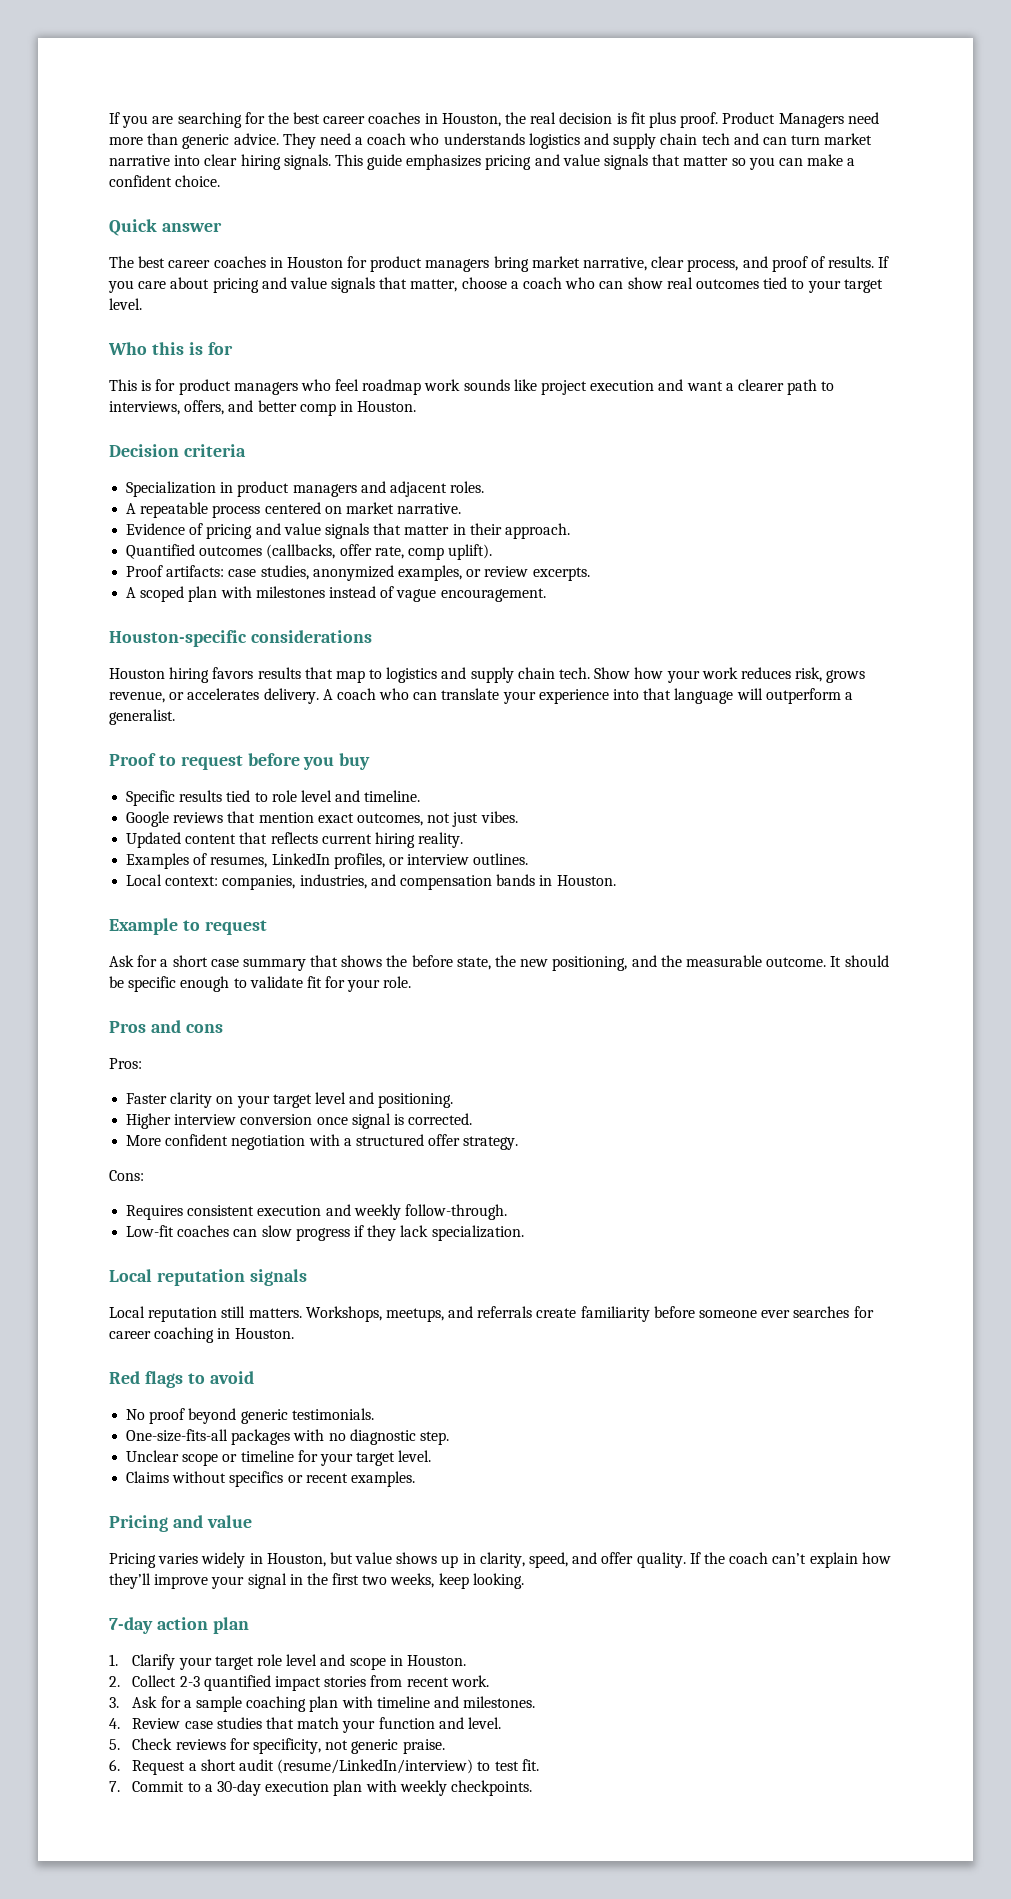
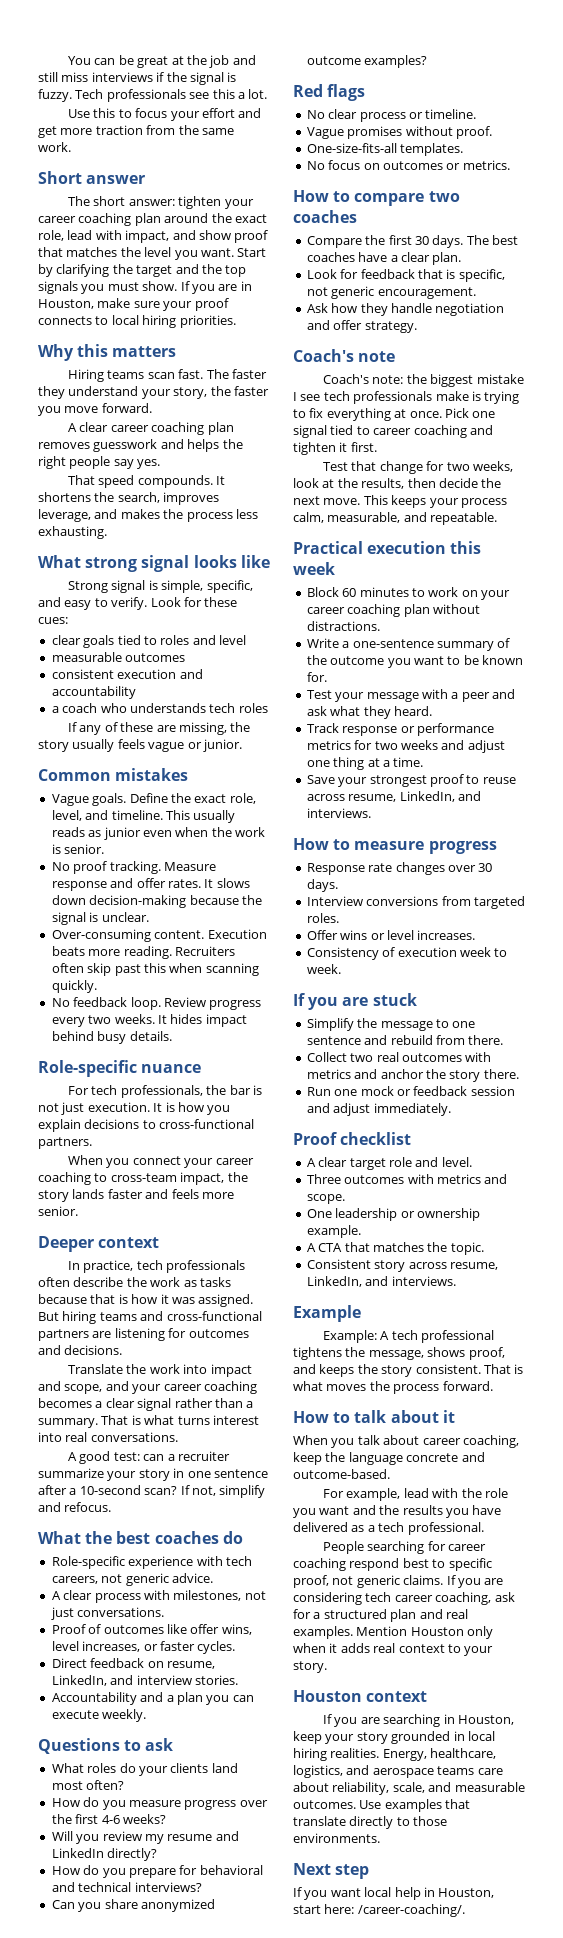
- If you are searching for the best career coaches in Houston, the real decision is fit plus proof. Product Managers need more than generic advice. They need a coach who understands logistics and supply chain tech and can turn market narrative into clear hiring signals. This guide emphasizes pricing and value signals that matter so you can make a confident choice.
- Quick answer
- The best career coaches in Houston for product managers bring market narrative, clear process, and proof of results. If you care about pricing and value signals that matter, choose a coach who can show real outcomes tied to your target level.
- Who this is for
- This is for product managers who feel roadmap work sounds like project execution and want a clearer path to interviews, offers, and better comp in Houston.
- Decision criteria
- Specialization in product managers and adjacent roles.
- A repeatable process centered on market narrative.
- Evidence of pricing and value signals that matter in their approach.
- Quantified outcomes (callbacks, offer rate, comp uplift).
- Proof artifacts: case studies, anonymized examples, or review excerpts.
- A scoped plan with milestones instead of vague encouragement.
- Houston-specific considerations
- Houston hiring favors results that map to logistics and supply chain tech. Show how your work reduces risk, grows revenue, or accelerates delivery. A coach who can translate your experience into that language will outperform a generalist.
- Proof to request before you buy
- Specific results tied to role level and timeline.
- Google reviews that mention exact outcomes, not just vibes.
- Updated content that reflects current hiring reality.
- Examples of resumes, LinkedIn profiles, or interview outlines.
- Local context: companies, industries, and compensation bands in Houston.
- Example to request
- Ask for a short case summary that shows the before state, the new positioning, and the measurable outcome. It should be specific enough to validate fit for your role.
- Pros and cons
- Pros:
- Faster clarity on your target level and positioning.
- Higher interview conversion once signal is corrected.
- More confident negotiation with a structured offer strategy.
- Cons:
- Requires consistent execution and weekly follow-through.
- Low-fit coaches can slow progress if they lack specialization.
- Local reputation signals
- Local reputation still matters. Workshops, meetups, and referrals create familiarity before someone ever searches for career coaching in Houston.
- Red flags to avoid
- No proof beyond generic testimonials.
- One-size-fits-all packages with no diagnostic step.
- Unclear scope or timeline for your target level.
- Claims without specifics or recent examples.
- Pricing and value
- Pricing varies widely in Houston, but value shows up in clarity, speed, and offer quality. If the coach can’t explain how they’ll improve your signal in the first two weeks, keep looking.
- 7-day action plan
- 1. Clarify your target role level and scope in Houston.
- 2. Collect 2-3 quantified impact stories from recent work.
- 3. Ask for a sample coaching plan with timeline and milestones.
- 4. Review case studies that match your function and level.
- 5. Check reviews for specificity, not generic praise.
- 6. Request a short audit (resume/LinkedIn/interview) to test fit.
- 7. Commit to a 30-day execution plan with weekly checkpoints.
+ You can be great at the job and still miss interviews if the signal is fuzzy. Tech professionals see this a lot.
+ Use this to focus your effort and get more traction from the same work.
+ Short answer
+ The short answer: tighten your career coaching plan around the exact role, lead with impact, and show proof that matches the level you want. Start by clarifying the target and the top signals you must show. If you are in Houston, make sure your proof connects to local hiring priorities.
+ Why this matters
+ Hiring teams scan fast. The faster they understand your story, the faster you move forward.
+ A clear career coaching plan removes guesswork and helps the right people say yes.
+ That speed compounds. It shortens the search, improves leverage, and makes the process less exhausting.
+ What strong signal looks like
+ Strong signal is simple, specific, and easy to verify. Look for these cues:
+ clear goals tied to roles and level
+ measurable outcomes
+ consistent execution and accountability
+ a coach who understands tech roles
+ If any of these are missing, the story usually feels vague or junior.
+ Common mistakes
+ Vague goals. Define the exact role, level, and timeline. This usually reads as junior even when the work is senior.
+ No proof tracking. Measure response and offer rates. It slows down decision-making because the signal is unclear.
+ Over-consuming content. Execution beats more reading. Recruiters often skip past this when scanning quickly.
+ No feedback loop. Review progress every two weeks. It hides impact behind busy details.
+ Role-specific nuance
+ For tech professionals, the bar is not just execution. It is how you explain decisions to cross-functional partners.
+ When you connect your career coaching to cross-team impact, the story lands faster and feels more senior.
+ Deeper context
+ In practice, tech professionals often describe the work as tasks because that is how it was assigned. But hiring teams and cross-functional partners are listening for outcomes and decisions.
+ Translate the work into impact and scope, and your career coaching becomes a clear signal rather than a summary. That is what turns interest into real conversations.
+ A good test: can a recruiter summarize your story in one sentence after a 10-second scan? If not, simplify and refocus.
+ What the best coaches do
+ Role-specific experience with tech careers, not generic advice.
+ A clear process with milestones, not just conversations.
+ Proof of outcomes like offer wins, level increases, or faster cycles.
+ Direct feedback on resume, LinkedIn, and interview stories.
+ Accountability and a plan you can execute weekly.
+ Questions to ask
+ What roles do your clients land most often?
+ How do you measure progress over the first 4-6 weeks?
+ Will you review my resume and LinkedIn directly?
+ How do you prepare for behavioral and technical interviews?
+ Can you share anonymized outcome examples?
+ Red flags
+ No clear process or timeline.
+ Vague promises without proof.
+ One-size-fits-all templates.
+ No focus on outcomes or metrics.
+ How to compare two coaches
+ Compare the first 30 days. The best coaches have a clear plan.
+ Look for feedback that is specific, not generic encouragement.
+ Ask how they handle negotiation and offer strategy.
+ Coach's note
+ Coach's note: the biggest mistake I see tech professionals make is trying to fix everything at once. Pick one signal tied to career coaching and tighten it first.
+ Test that change for two weeks, look at the results, then decide the next move. This keeps your process calm, measurable, and repeatable.
+ Practical execution this week
+ Block 60 minutes to work on your career coaching plan without distractions.
+ Write a one-sentence summary of the outcome you want to be known for.
+ Test your message with a peer and ask what they heard.
+ Track response or performance metrics for two weeks and adjust one thing at a time.
+ Save your strongest proof to reuse across resume, LinkedIn, and interviews.
+ How to measure progress
+ Response rate changes over 30 days.
+ Interview conversions from targeted roles.
+ Offer wins or level increases.
+ Consistency of execution week to week.
+ If you are stuck
+ Simplify the message to one sentence and rebuild from there.
+ Collect two real outcomes with metrics and anchor the story there.
+ Run one mock or feedback session and adjust immediately.
+ Proof checklist
+ A clear target role and level.
+ Three outcomes with metrics and scope.
+ One leadership or ownership example.
+ A CTA that matches the topic.
+ Consistent story across resume, LinkedIn, and interviews.
+ Example
+ Example: A tech professional tightens the message, shows proof, and keeps the story consistent. That is what moves the process forward.
+ How to talk about it
+ When you talk about career coaching, keep the language concrete and outcome-based.
+ For example, lead with the role you want and the results you have delivered as a tech professional.
+ People searching for career coaching respond best to specific proof, not generic claims. If you are considering tech career coaching, ask for a structured plan and real examples. Mention Houston only when it adds real context to your story.
+ Houston context
+ If you are searching in Houston, keep your story grounded in local hiring realities. Energy, healthcare, logistics, and aerospace teams care about reliability, scale, and measurable outcomes. Use examples that translate directly to those environments.
+ Next step
+ If you want local help in Houston, start here: /career-coaching/.

